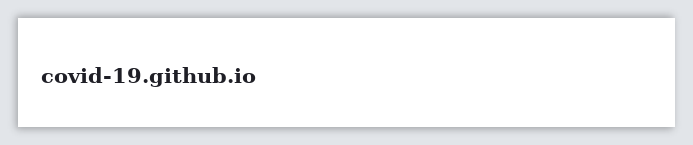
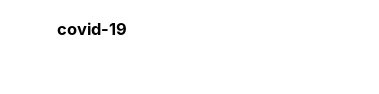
- covid-19.github.io
+ covid-19

